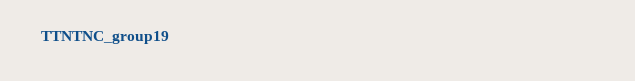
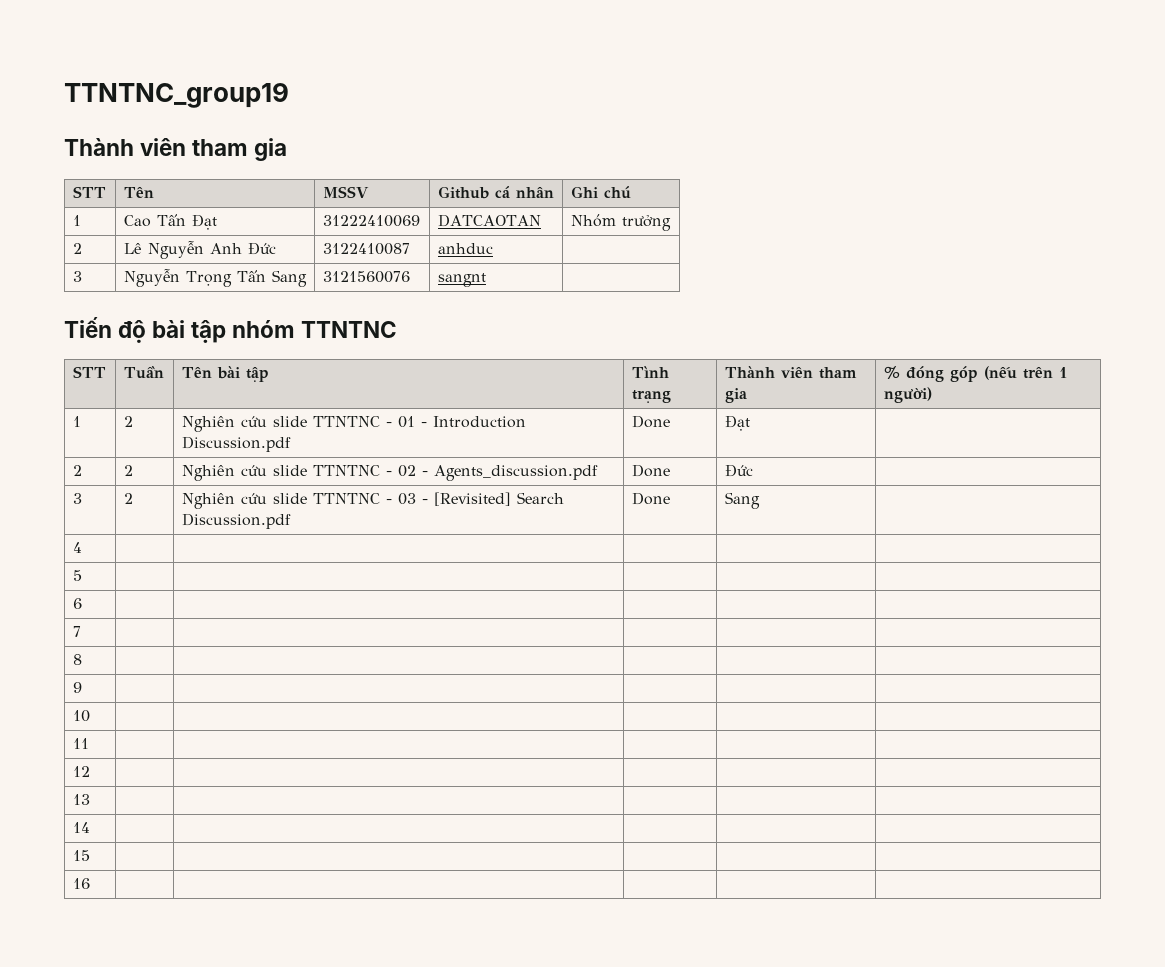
  TTNTNC_group19
+ Thành viên tham gia
+ STT | Tên | MSSV | Github cá nhân | Ghi chú
+ 1 | Cao Tấn Đạt | 31222410069 | DATCAOTAN | Nhóm trưởng
+ 2 | Lê Nguyễn Anh Đức | 3122410087 | anhduc |
+ 3 | Nguyễn Trọng Tấn Sang | 3121560076 | sangnt |
+ Tiến độ bài tập nhóm TTNTNC
+ STT | Tuần | Tên bài tập | Tình trạng | Thành viên tham gia | % đóng góp (nếu trên 1 người)
+ 1 | 2 | Nghiên cứu slide TTNTNC - 01 - Introduction Discussion.pdf | Done | Đạt |
+ 2 | 2 | Nghiên cứu slide TTNTNC - 02 - Agents_discussion.pdf | Done | Đức |
+ 3 | 2 | Nghiên cứu slide TTNTNC - 03 - [Revisited] Search Discussion.pdf | Done | Sang |
+ 4 | | | | |
+ 5 | | | | |
+ 6 | | | | |
+ 7 | | | | |
+ 8 | | | | |
+ 9 | | | | |
+ 10 | | | | |
+ 11 | | | | |
+ 12 | | | | |
+ 13 | | | | |
+ 14 | | | | |
+ 15 | | | | |
+ 16 | | | | |

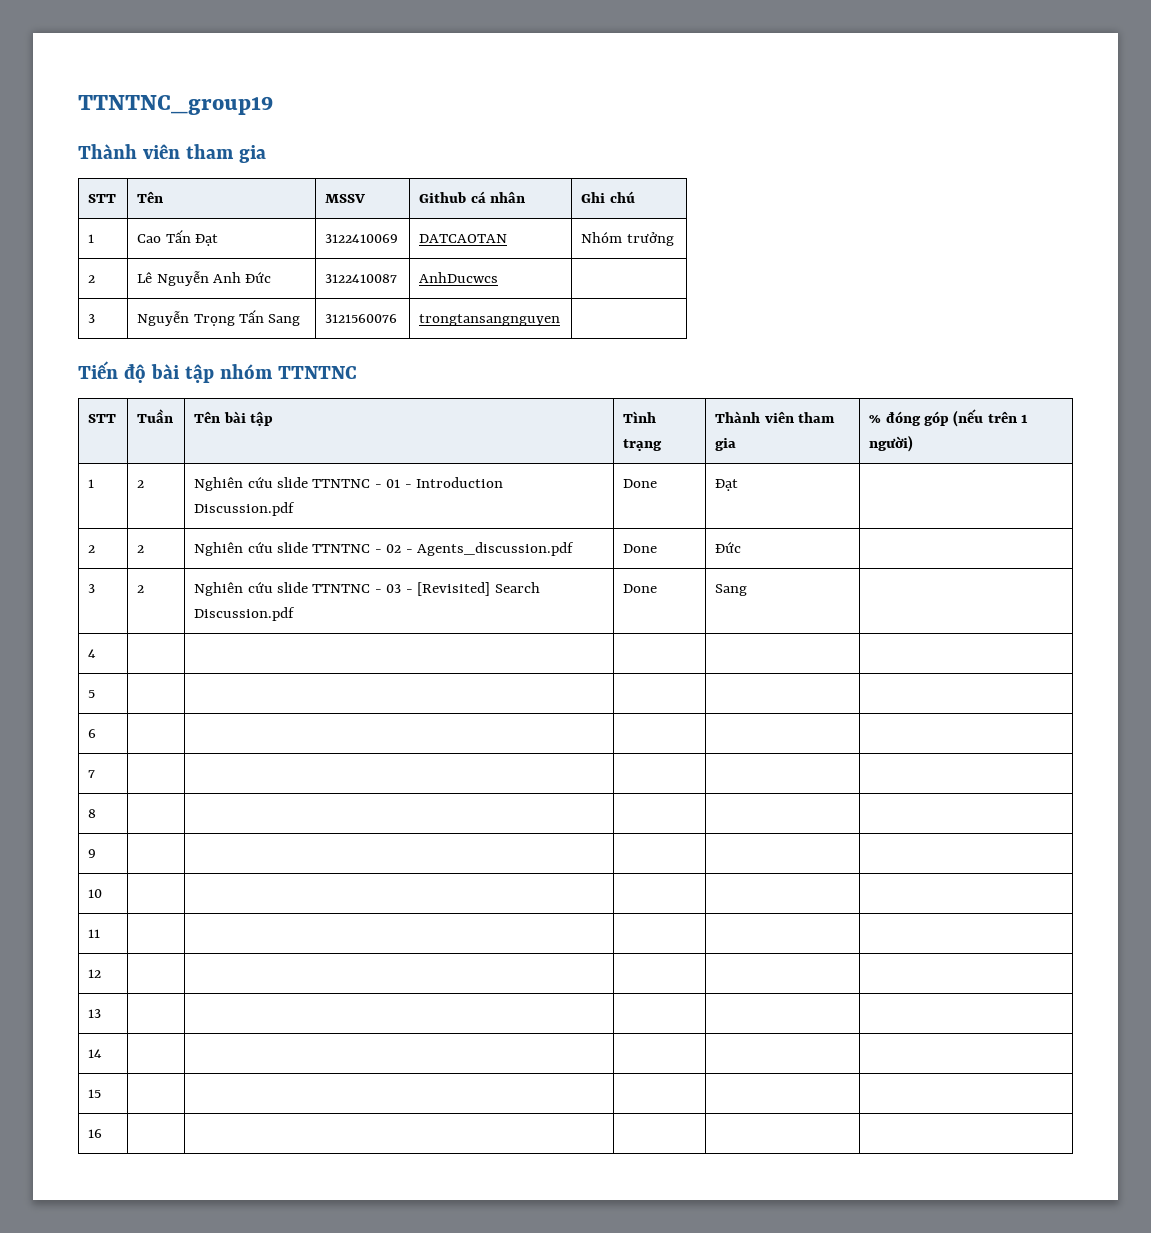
- 1 | Cao Tấn Đạt | 31222410069 | DATCAOTAN | Nhóm trưởng
+ 1 | Cao Tấn Đạt | 3122410069 | DATCAOTAN | Nhóm trưởng
- 2 | Lê Nguyễn Anh Đức | 3122410087 | anhduc |
+ 2 | Lê Nguyễn Anh Đức | 3122410087 | AnhDucwcs |
- 3 | Nguyễn Trọng Tấn Sang | 3121560076 | sangnt |
+ 3 | Nguyễn Trọng Tấn Sang | 3121560076 | trongtansangnguyen |

